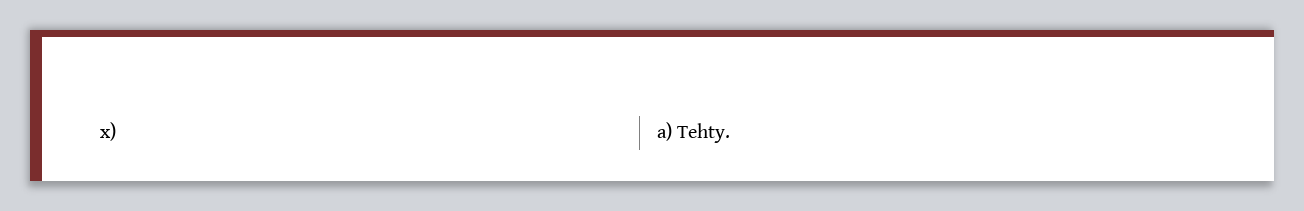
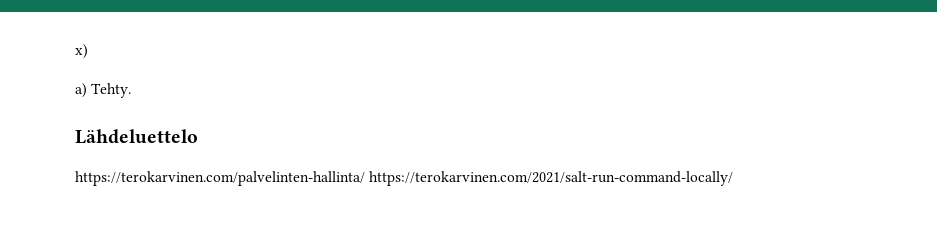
+ Lähdeluettelo
+ https://terokarvinen.com/palvelinten-hallinta/ https://terokarvinen.com/2021/salt-run-command-locally/

